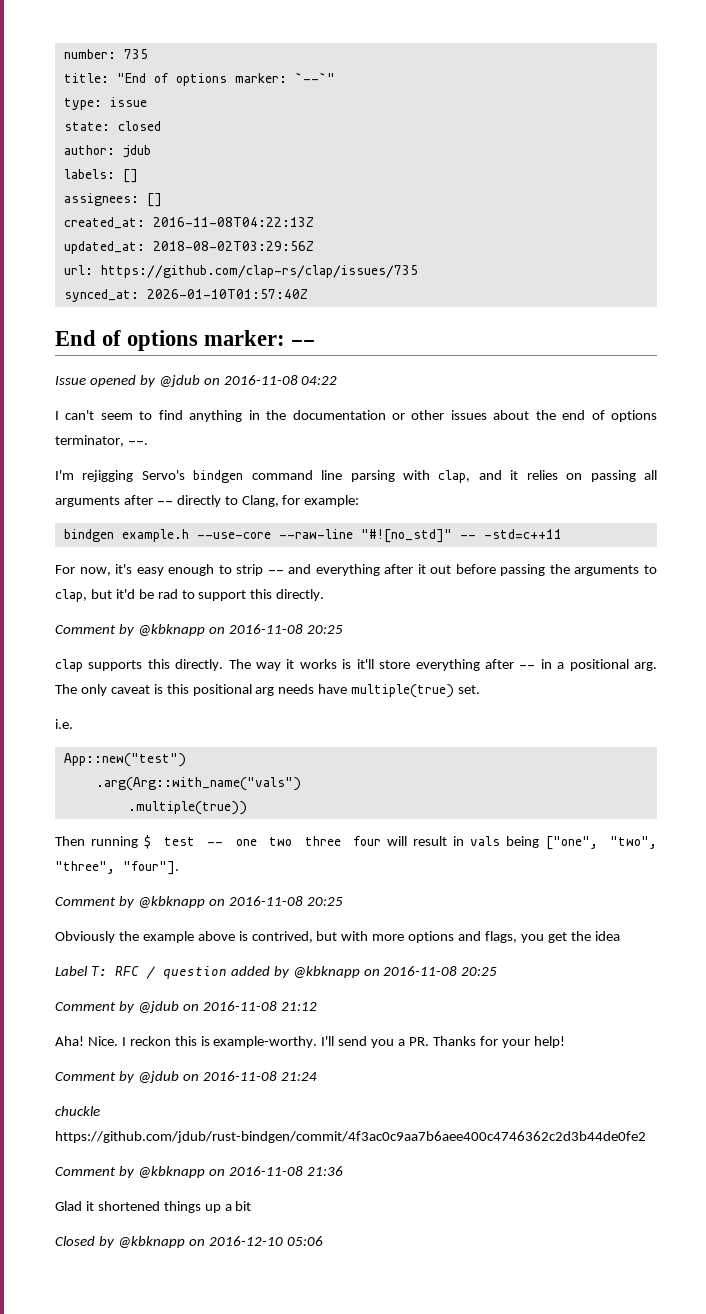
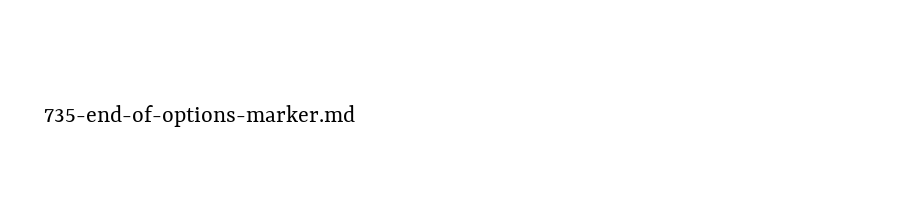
- number: 735
- title: "End of options marker: `--`"
- type: issue
- state: closed
- author: jdub
- labels: []
- assignees: []
- created_at: 2016-11-08T04:22:13Z
- updated_at: 2018-08-02T03:29:56Z
- url: https://github.com/clap-rs/clap/issues/735
- synced_at: 2026-01-10T01:57:40Z
- End of options marker: --
- Issue opened by @jdub on 2016-11-08 04:22
- I can't seem to find anything in the documentation or other issues about the end of options terminator, --.
- I'm rejigging Servo's bindgen command line parsing with clap, and it relies on passing all arguments after -- directly to Clang, for example:
- bindgen example.h --use-core --raw-line "#![no_std]" -- -std=c++11
- For now, it's easy enough to strip -- and everything after it out before passing the arguments to clap, but it'd be rad to support this directly.
- Comment by @kbknapp on 2016-11-08 20:25
- clap supports this directly. The way it works is it'll store everything after -- in a positional arg. The only caveat is this positional arg needs have multiple(true) set.
- i.e.
- App::new("test")
- .arg(Arg::with_name("vals")
- .multiple(true))
- Then running $ test -- one two three four will result in vals being ["one", "two", "three", "four"].
- Comment by @kbknapp on 2016-11-08 20:25
- Obviously the example above is contrived, but with more options and flags, you get the idea
- Label T: RFC / question added by @kbknapp on 2016-11-08 20:25
- Comment by @jdub on 2016-11-08 21:12
- Aha! Nice. I reckon this is example-worthy. I'll send you a PR. Thanks for your help!
- Comment by @jdub on 2016-11-08 21:24
- chuckle https://github.com/jdub/rust-bindgen/commit/4f3ac0c9aa7b6aee400c4746362c2d3b44de0fe2
- Comment by @kbknapp on 2016-11-08 21:36
- Glad it shortened things up a bit
- Closed by @kbknapp on 2016-12-10 05:06
+ 735-end-of-options-marker.md

